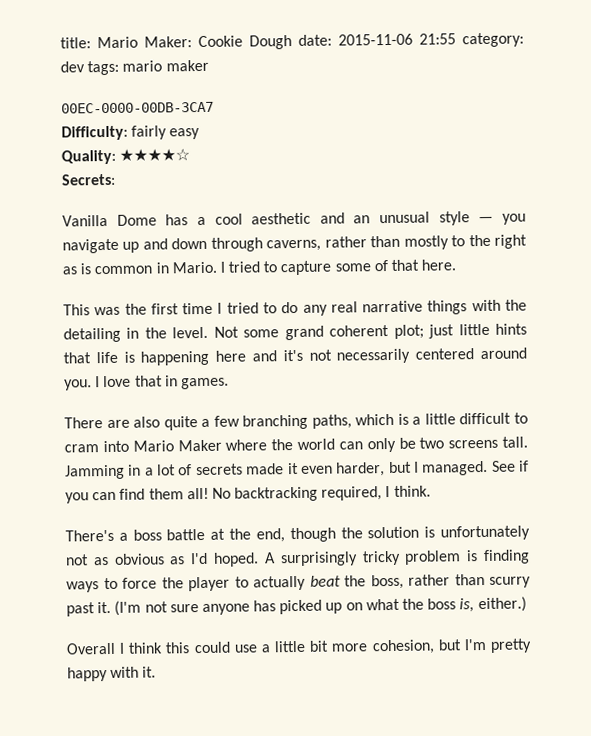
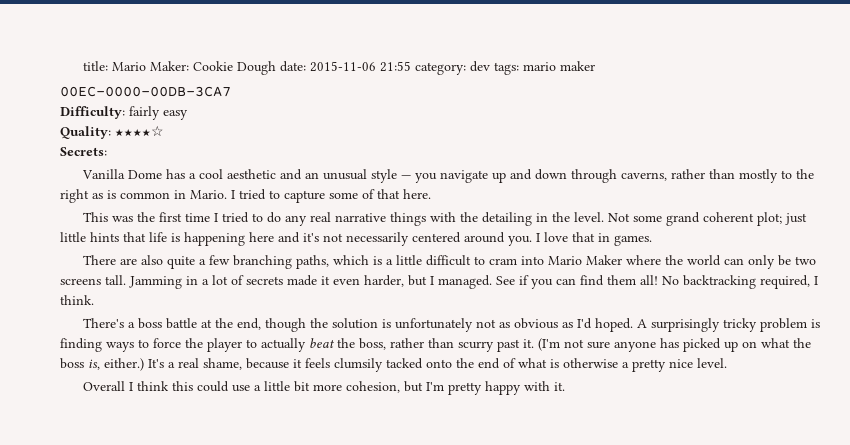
+ It's a real shame, because it feels clumsily tacked onto the end of what is otherwise a pretty nice level.

